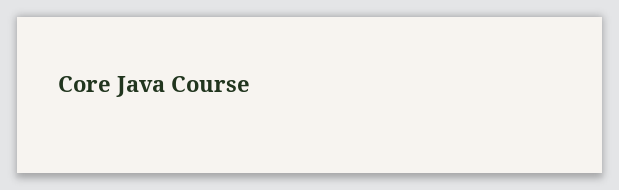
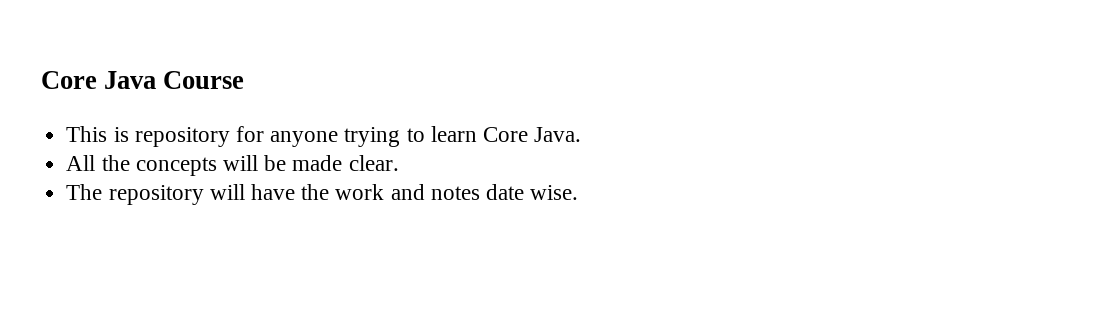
+ This is repository for anyone trying to learn Core Java.
+ All the concepts will be made clear.
+ The repository will have the work and notes date wise.

